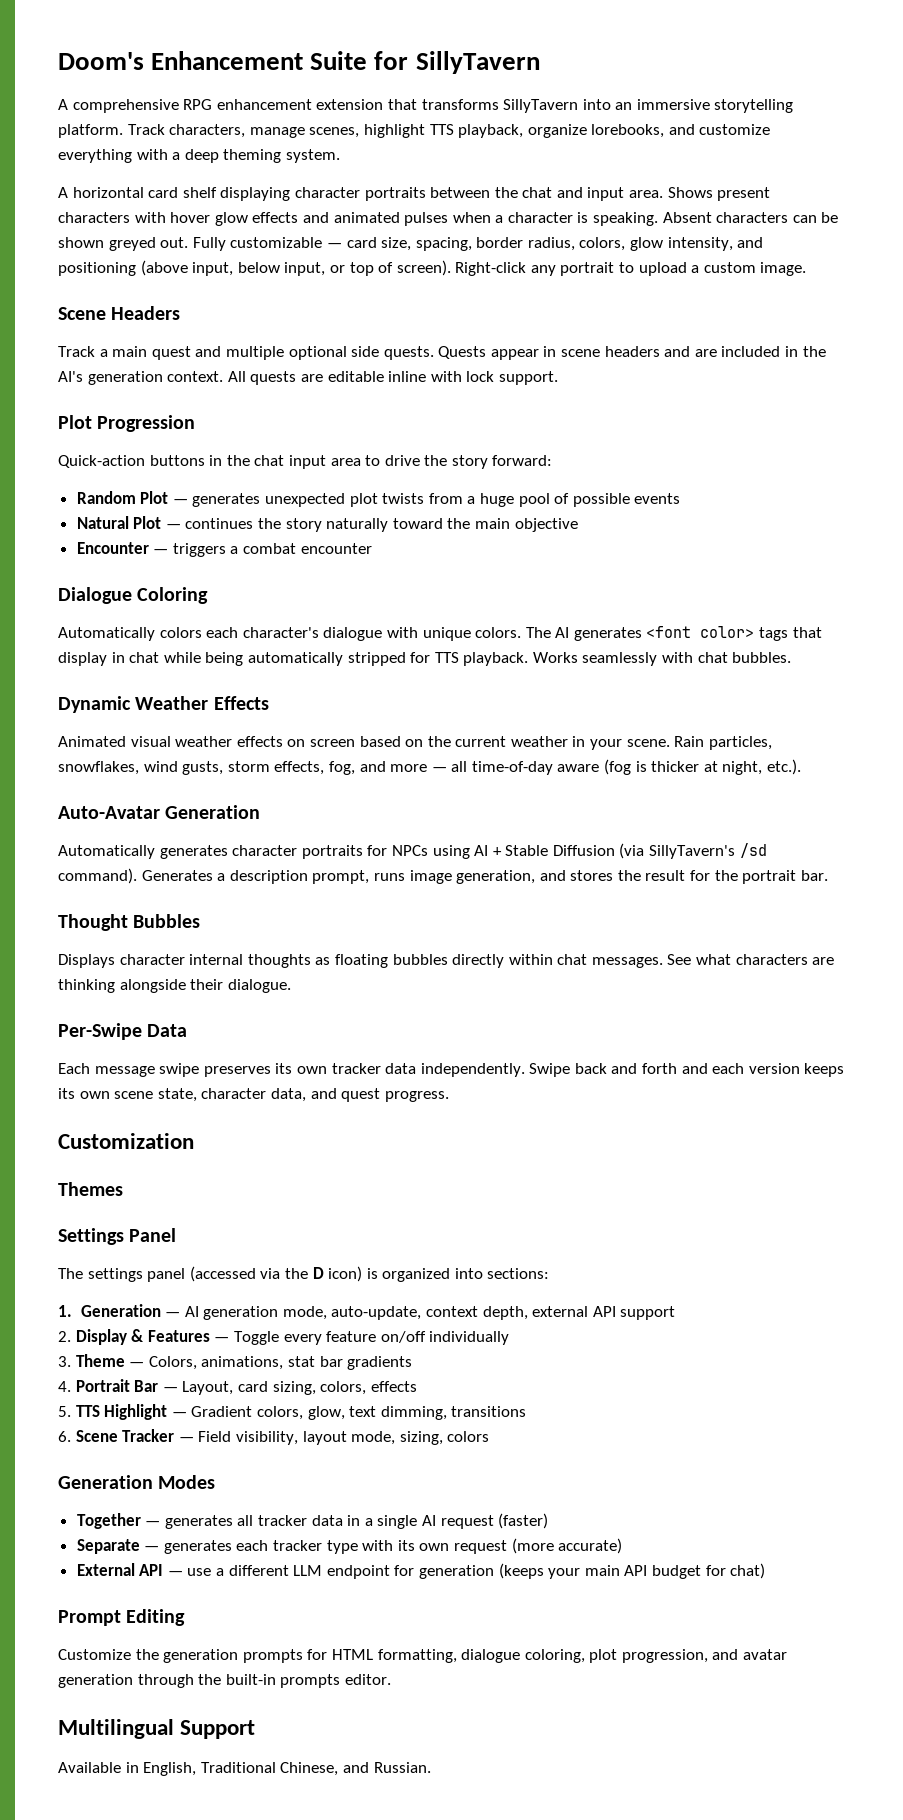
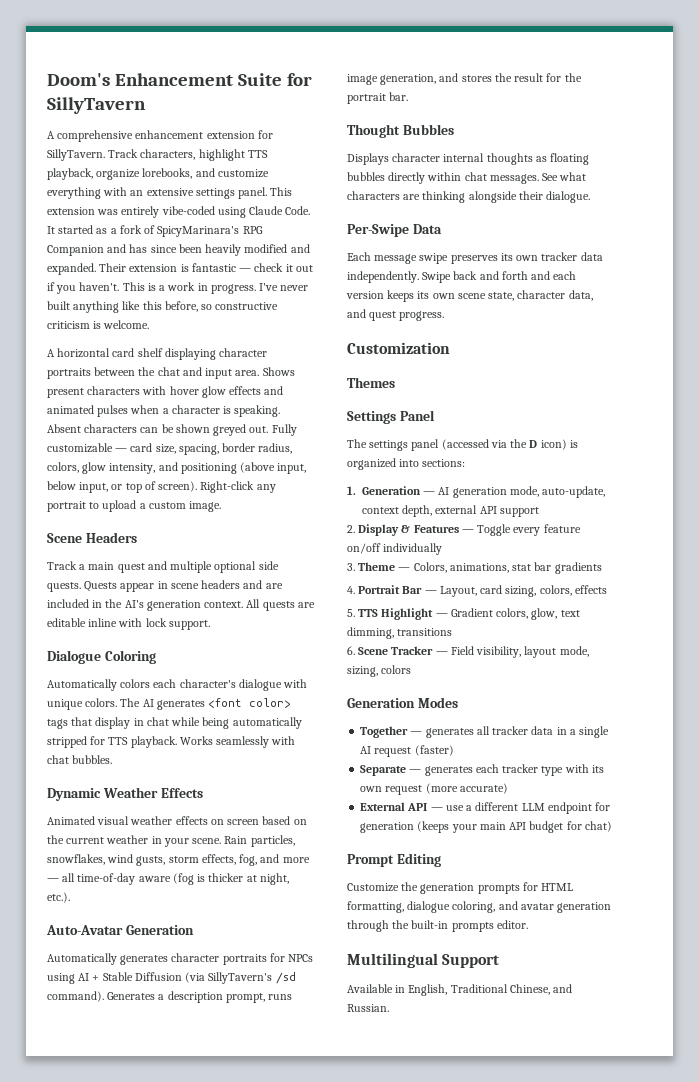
- A comprehensive RPG enhancement extension that transforms SillyTavern into an immersive storytelling platform. Track characters, manage scenes, highlight TTS playback, organize lorebooks, and customize everything with a deep theming system.
+ A comprehensive enhancement extension for SillyTavern. Track characters, highlight TTS playback, organize lorebooks, and customize everything with an extensive settings panel. This extension was entirely vibe-coded using Claude Code. It started as a fork of SpicyMarinara's RPG Companion and has since been heavily modified and expanded. Their extension is fantastic — check it out if you haven't. This is a work in progress. I've never built anything like this before, so constructive criticism is welcome.
- Plot Progression
- Quick-action buttons in the chat input area to drive the story forward:
- Random Plot — generates unexpected plot twists from a huge pool of possible events
- Natural Plot — continues the story naturally toward the main objective
- Encounter — triggers a combat encounter
- Customize the generation prompts for HTML formatting, dialogue coloring, plot progression, and avatar generation through the built-in prompts editor.
+ Customize the generation prompts for HTML formatting, dialogue coloring, and avatar generation through the built-in prompts editor.

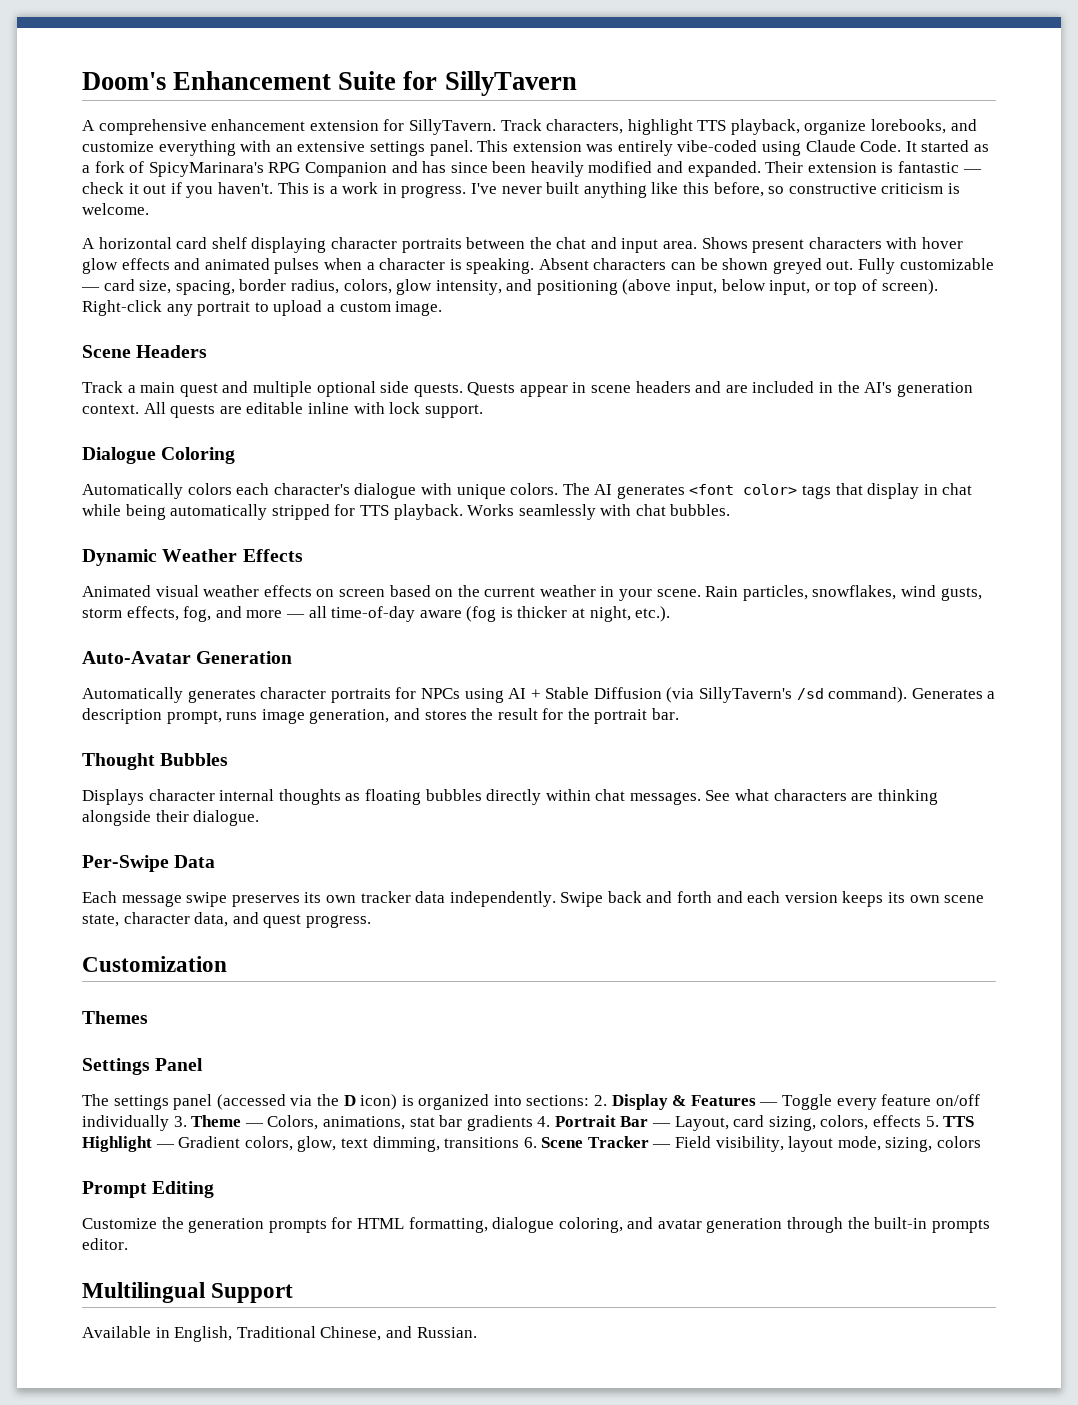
- The settings panel (accessed via the D icon) is organized into sections:
- 1. Generation — AI generation mode, auto-update, context depth, external API support
- 2. Display & Features — Toggle every feature on/off individually
- 3. Theme — Colors, animations, stat bar gradients
- 4. Portrait Bar — Layout, card sizing, colors, effects
- 5. TTS Highlight — Gradient colors, glow, text dimming, transitions
- 6. Scene Tracker — Field visibility, layout mode, sizing, colors
+ The settings panel (accessed via the D icon) is organized into sections: 2. Display & Features — Toggle every feature on/off individually 3. Theme — Colors, animations, stat bar gradients 4. Portrait Bar — Layout, card sizing, colors, effects 5. TTS Highlight — Gradient colors, glow, text dimming, transitions 6. Scene Tracker — Field visibility, layout mode, sizing, colors
- Generation Modes
- Together — generates all tracker data in a single AI request (faster)
- Separate — generates each tracker type with its own request (more accurate)
- External API — use a different LLM endpoint for generation (keeps your main API budget for chat)

